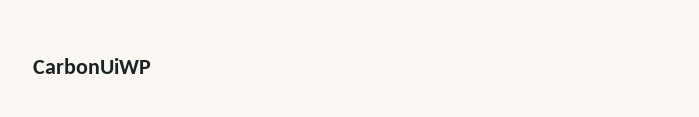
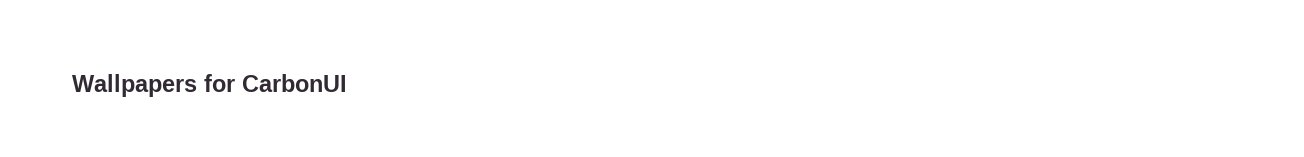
- CarbonUiWP
+ Wallpapers for CarbonUI

